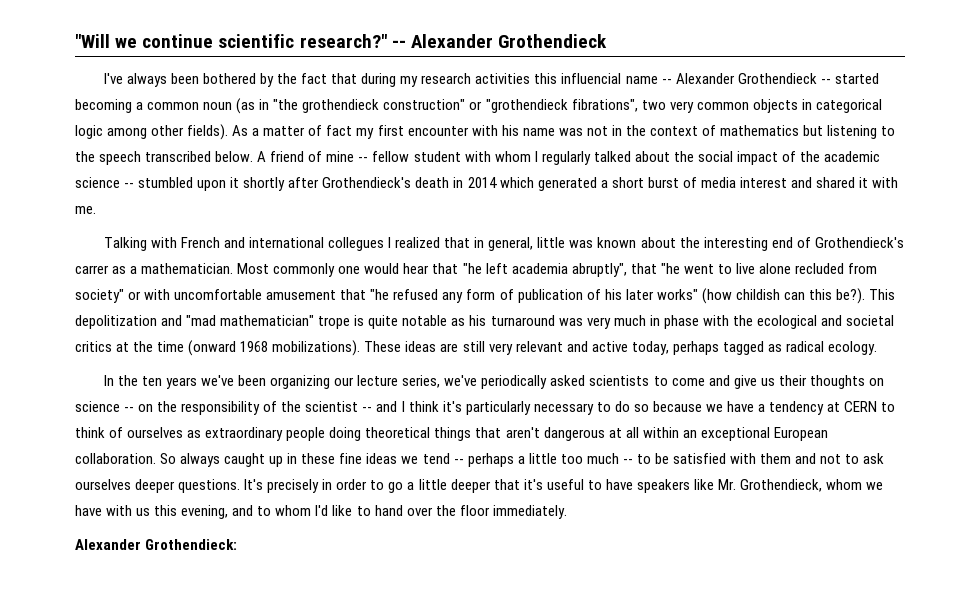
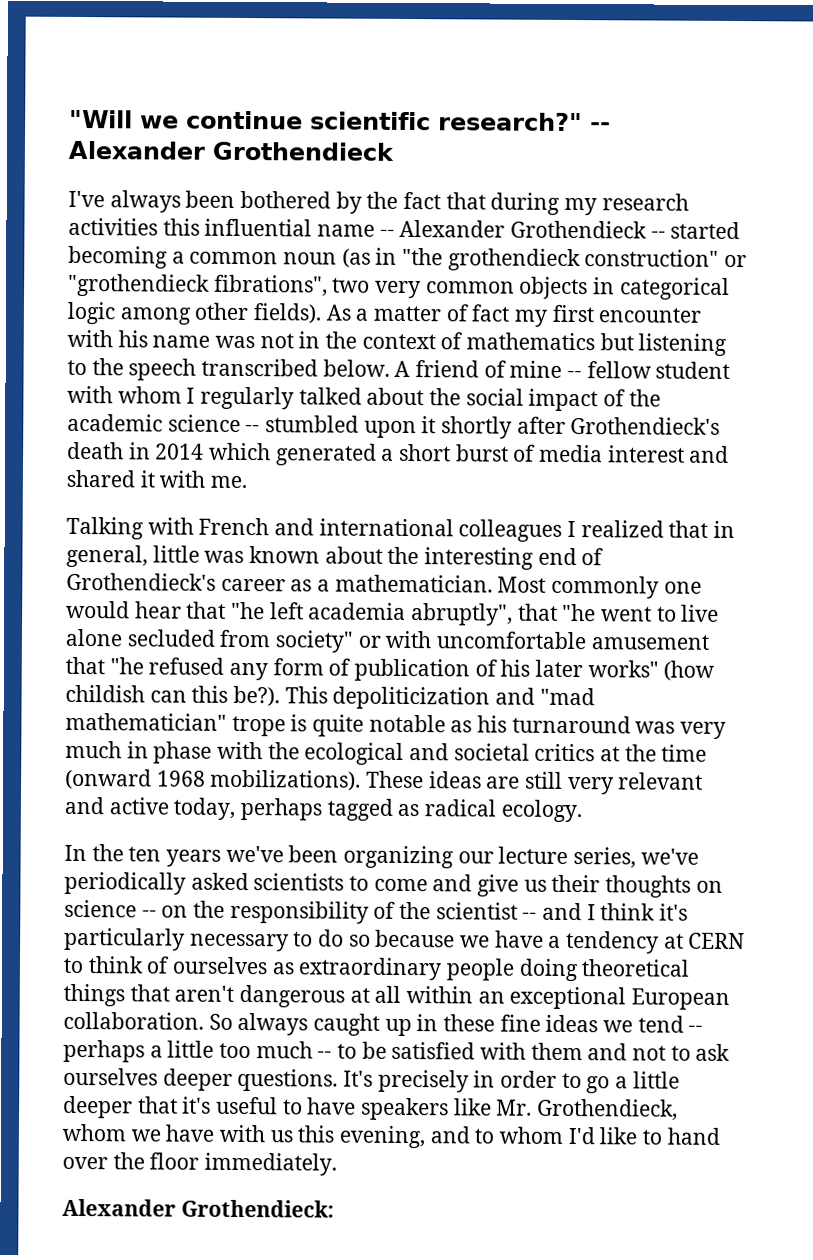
- I've always been bothered by the fact that during my research activities this influencial name -- Alexander Grothendieck -- started becoming a common noun (as in "the grothendieck construction" or "grothendieck fibrations", two very common objects in categorical logic among other fields).
+ I've always been bothered by the fact that during my research activities this influential name -- Alexander Grothendieck -- started becoming a common noun (as in "the grothendieck construction" or "grothendieck fibrations", two very common objects in categorical logic among other fields).
- Talking with French and international collegues I realized that in general, little was known about the interesting end of Grothendieck's carrer as a mathematician.
+ Talking with French and international colleagues I realized that in general, little was known about the interesting end of Grothendieck's career as a mathematician.
- Most commonly one would hear that "he left academia abruptly", that "he went to live alone recluded from society" or with uncomfortable amusement that "he refused any form of publication of his later works" (how childish can this be?).
+ Most commonly one would hear that "he left academia abruptly", that "he went to live alone secluded from society" or with uncomfortable amusement that "he refused any form of publication of his later works" (how childish can this be?).
- This depolitization and "mad mathematician" trope is quite notable as his turnaround was very much in phase with the ecological and societal critics at the time (onward 1968 mobilizations).
+ This depoliticization and "mad mathematician" trope is quite notable as his turnaround was very much in phase with the ecological and societal critics at the time (onward 1968 mobilizations).

